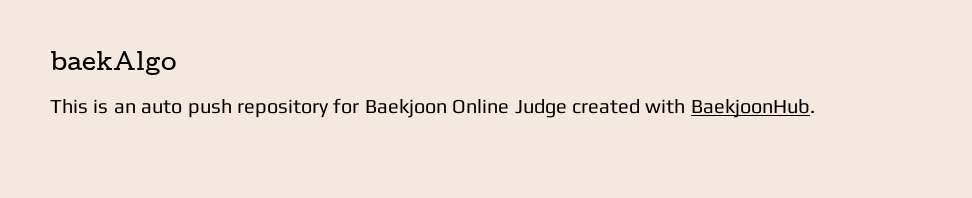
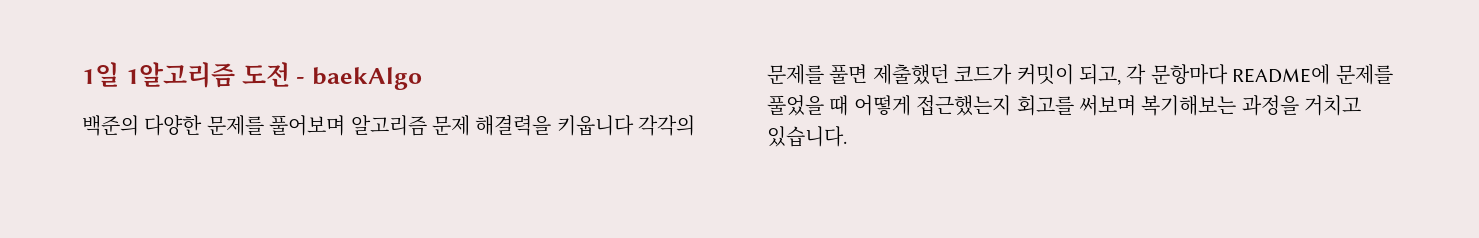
- baekAlgo
- This is an auto push repository for Baekjoon Online Judge created with BaekjoonHub.
+ 1일 1알고리즘 도전 - baekAlgo
+ 백준의 다양한 문제를 풀어보며 알고리즘 문제 해결력을 키웁니다 각각의 문제를 풀면 제출했던 코드가 커밋이 되고, 각 문항마다 README에 문제를 풀었을 때 어떻게 접근했는지 회고를 써보며 복기해보는 과정을 거치고 있습니다.

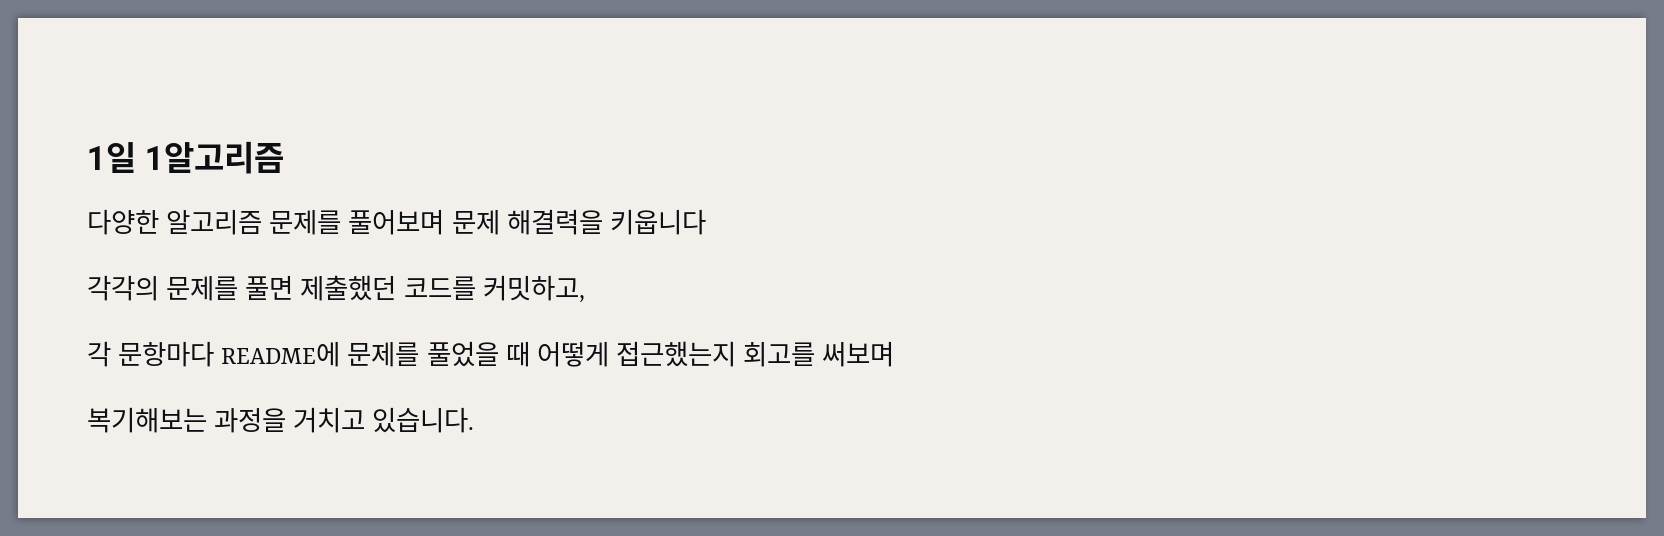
- 1일 1알고리즘 도전 - baekAlgo
- 백준의 다양한 문제를 풀어보며 알고리즘 문제 해결력을 키웁니다 각각의 문제를 풀면 제출했던 코드가 커밋이 되고, 각 문항마다 README에 문제를 풀었을 때 어떻게 접근했는지 회고를 써보며 복기해보는 과정을 거치고 있습니다.
+ 1일 1알고리즘
+ 다양한 알고리즘 문제를 풀어보며 문제 해결력을 키웁니다
+ 각각의 문제를 풀면 제출했던 코드를 커밋하고,
+ 각 문항마다 README에 문제를 풀었을 때 어떻게 접근했는지 회고를 써보며
+ 복기해보는 과정을 거치고 있습니다.

